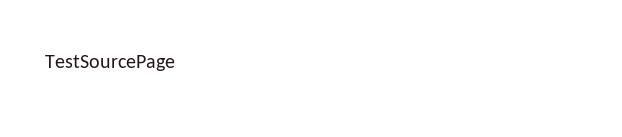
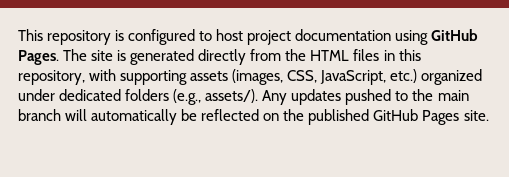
- TestSourcePage
+ This repository is configured to host project documentation using GitHub Pages. The site is generated directly from the HTML files in this repository, with supporting assets (images, CSS, JavaScript, etc.) organized under dedicated folders (e.g., assets/). Any updates pushed to the main branch will automatically be reflected on the published GitHub Pages site.

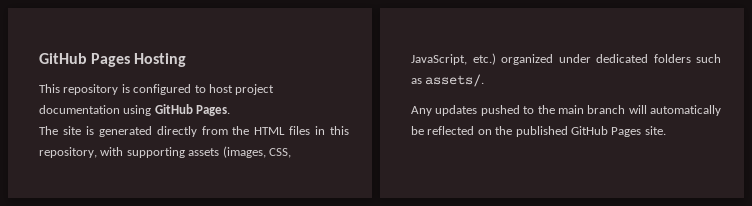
+ GitHub Pages Hosting
- This repository is configured to host project documentation using GitHub Pages. The site is generated directly from the HTML files in this repository, with supporting assets (images, CSS, JavaScript, etc.) organized under dedicated folders (e.g., assets/). Any updates pushed to the main branch will automatically be reflected on the published GitHub Pages site.
+ This repository is configured to host project documentation using GitHub Pages.
+ The site is generated directly from the HTML files in this repository, with supporting assets (images, CSS, JavaScript, etc.) organized under dedicated folders such as assets/.
+ Any updates pushed to the main branch will automatically be reflected on the published GitHub Pages site.

